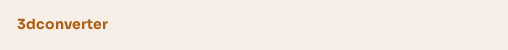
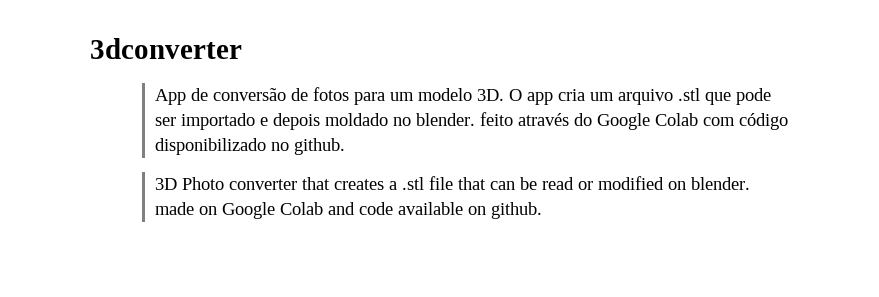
+ App de conversão de fotos para um modelo 3D. O app cria um arquivo .stl que pode ser importado e depois moldado no blender. feito através do Google Colab com código disponibilizado no github.
+ 3D Photo converter that creates a .stl file that can be read or modified on blender. made on Google Colab and code available on github.

